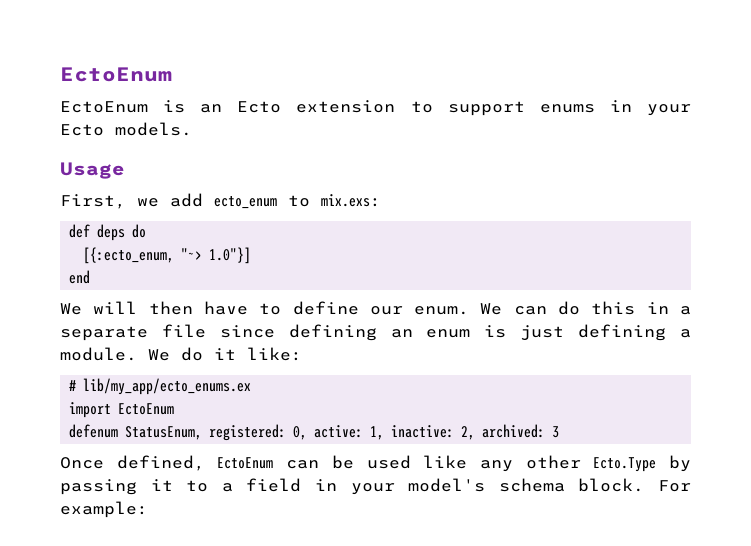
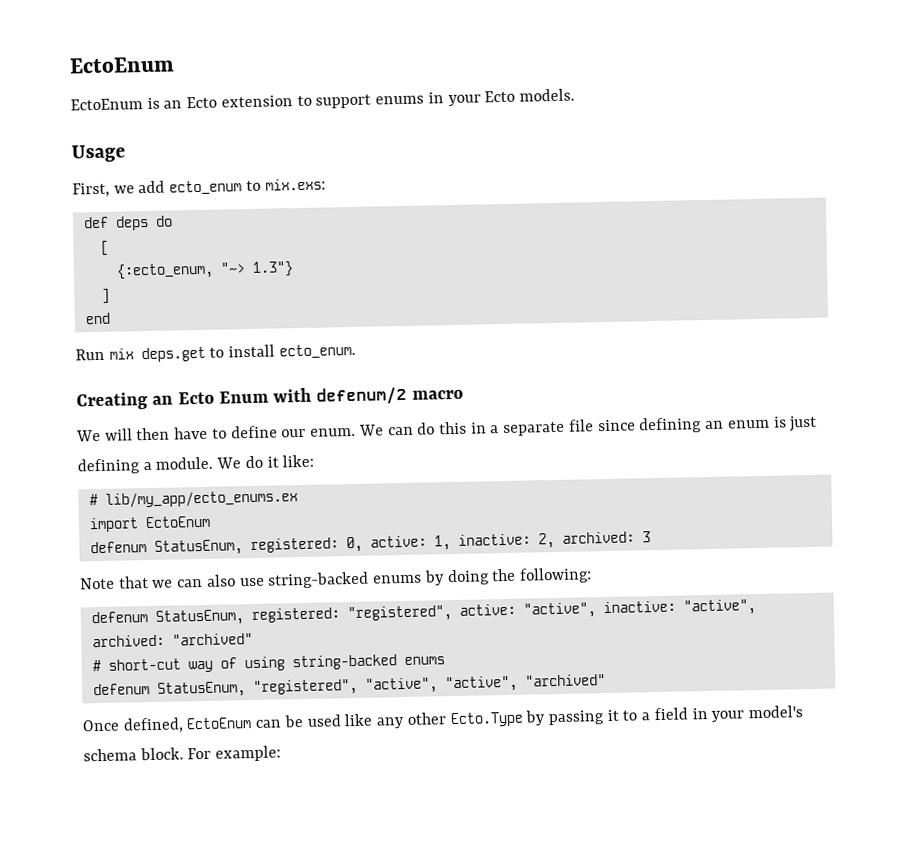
- [{:ecto_enum, "~> 1.0"}]
+ [
+ {:ecto_enum, "~> 1.3"}
+ ]
  end
+ Run mix deps.get to install ecto_enum.
+ Creating an Ecto Enum with defenum/2 macro
+ Note that we can also use string-backed enums by doing the following:
+ defenum StatusEnum, registered: "registered", active: "active", inactive: "active", archived: "archived"
+ # short-cut way of using string-backed enums
+ defenum StatusEnum, "registered", "active", "active", "archived"

